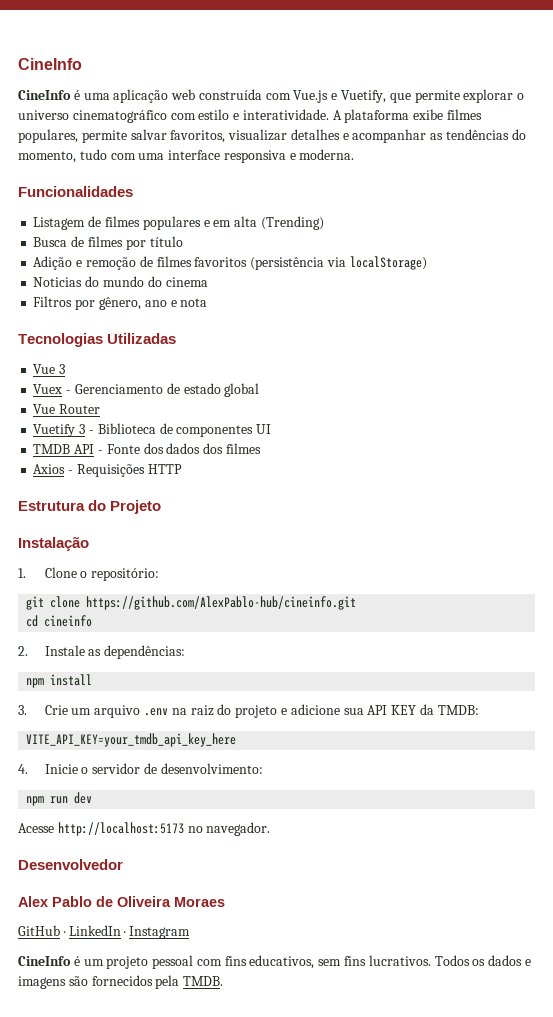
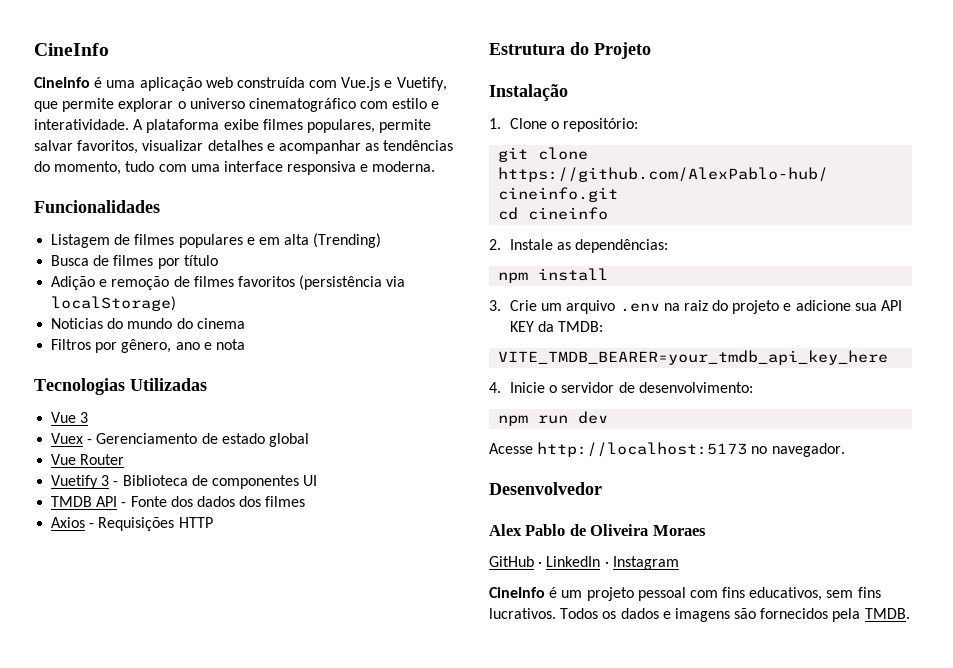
- VITE_API_KEY=your_tmdb_api_key_here
+ VITE_TMDB_BEARER=your_tmdb_api_key_here

